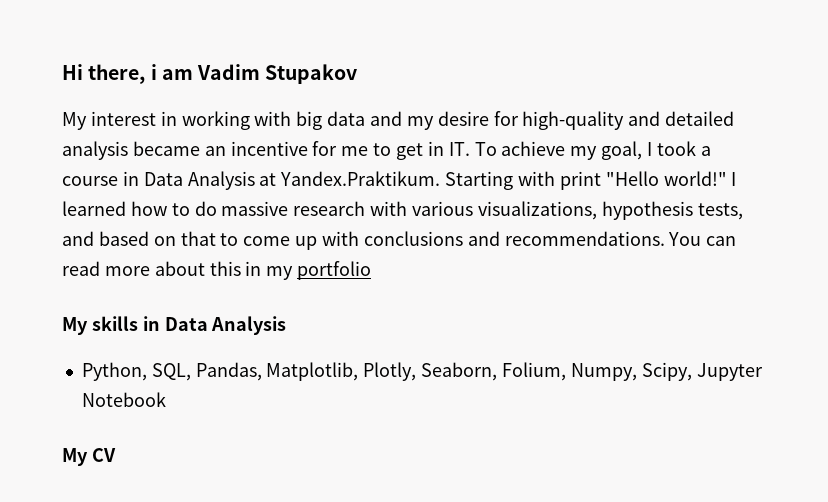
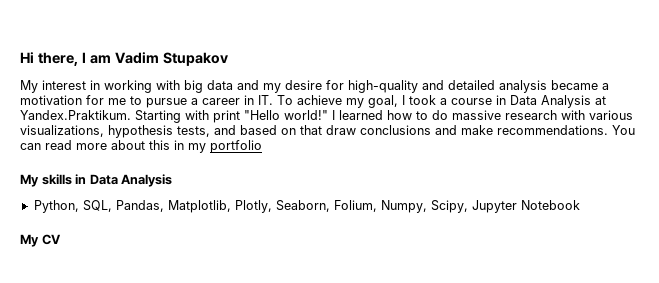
- Hi there, i am Vadim Stupakov
+ Hi there, I am Vadim Stupakov
- My interest in working with big data and my desire for high-quality and detailed analysis became an incentive for me to get in IT. To achieve my goal, I took a course in Data Analysis at Yandex.Praktikum. Starting with print "Hello world!"
+ My interest in working with big data and my desire for high-quality and detailed analysis became a motivation for me to pursue a career in IT. To achieve my goal, I took a course in Data Analysis at Yandex.Praktikum. Starting with print "Hello world!"
- I learned how to do massive research with various visualizations, hypothesis tests, and based on that to come up with conclusions and recommendations.
+ I learned how to do massive research with various visualizations, hypothesis tests, and based on that draw conclusions and make recommendations.

